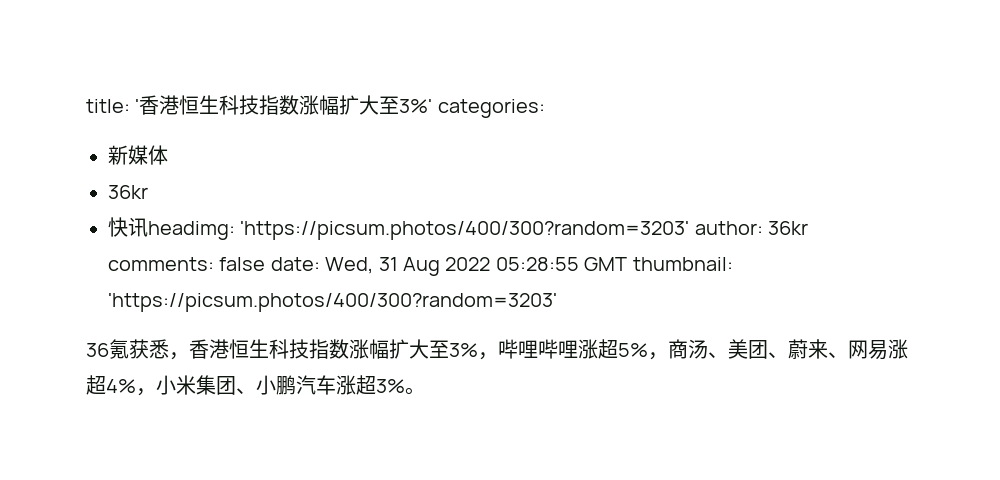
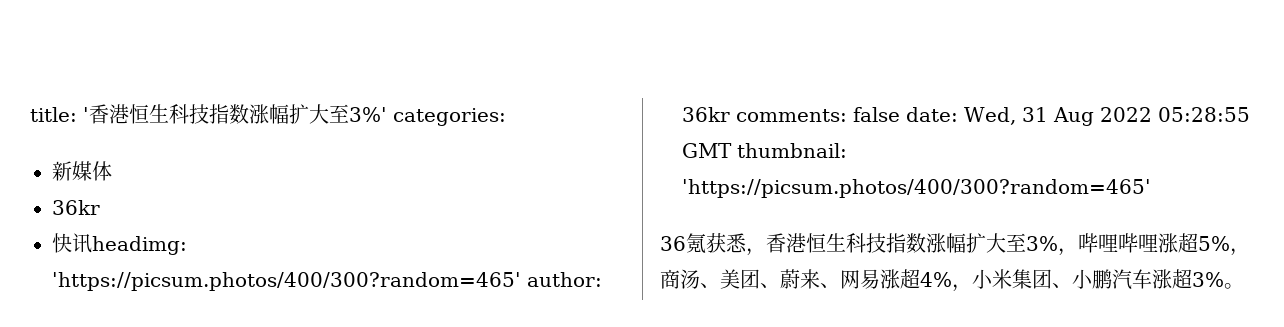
- 快讯headimg: 'https://picsum.photos/400/300?random=3203' author: 36kr comments: false date: Wed, 31 Aug 2022 05:28:55 GMT thumbnail: 'https://picsum.photos/400/300?random=3203'
+ 快讯headimg: 'https://picsum.photos/400/300?random=465' author: 36kr comments: false date: Wed, 31 Aug 2022 05:28:55 GMT thumbnail: 'https://picsum.photos/400/300?random=465'

